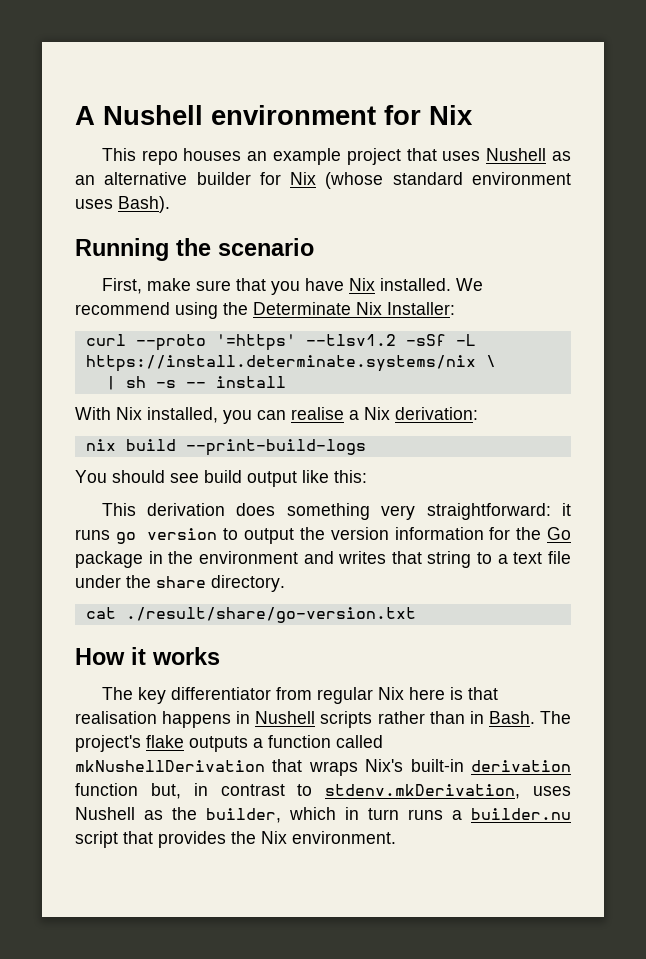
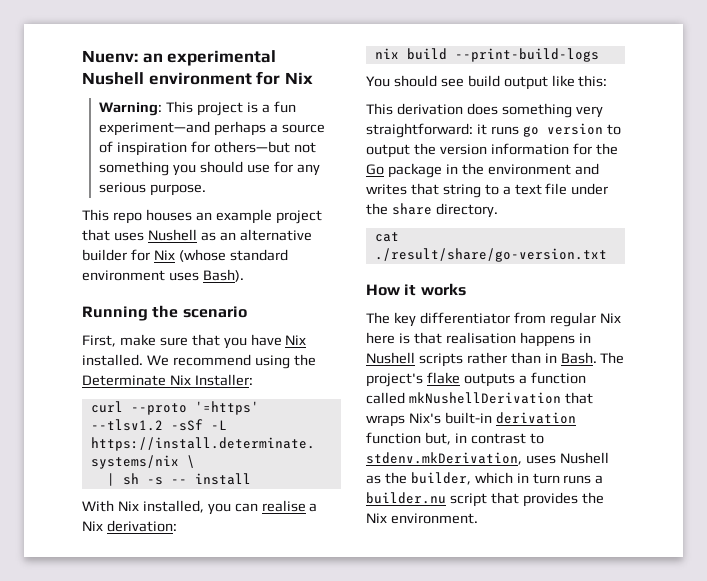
- A Nushell environment for Nix
+ Nuenv: an experimental Nushell environment for Nix
+ Warning: This project is a fun experiment—and perhaps a source of inspiration for others—but not something you should use for any serious purpose.

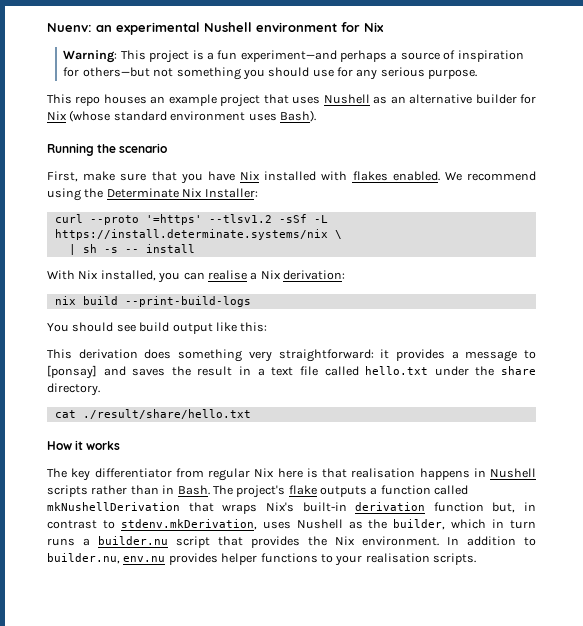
- First, make sure that you have Nix installed.
+ First, make sure that you have Nix installed with flakes enabled.
- This derivation does something very straightforward: it runs go version to output the version information for the Go package in the environment and writes that string to a text file under the share directory.
+ This derivation does something very straightforward: it provides a message to [ponsay] and saves the result in a text file called hello.txt under the share directory.
- cat ./result/share/go-version.txt
+ cat ./result/share/hello.txt
+ In addition to builder.nu, env.nu provides helper functions to your realisation scripts.

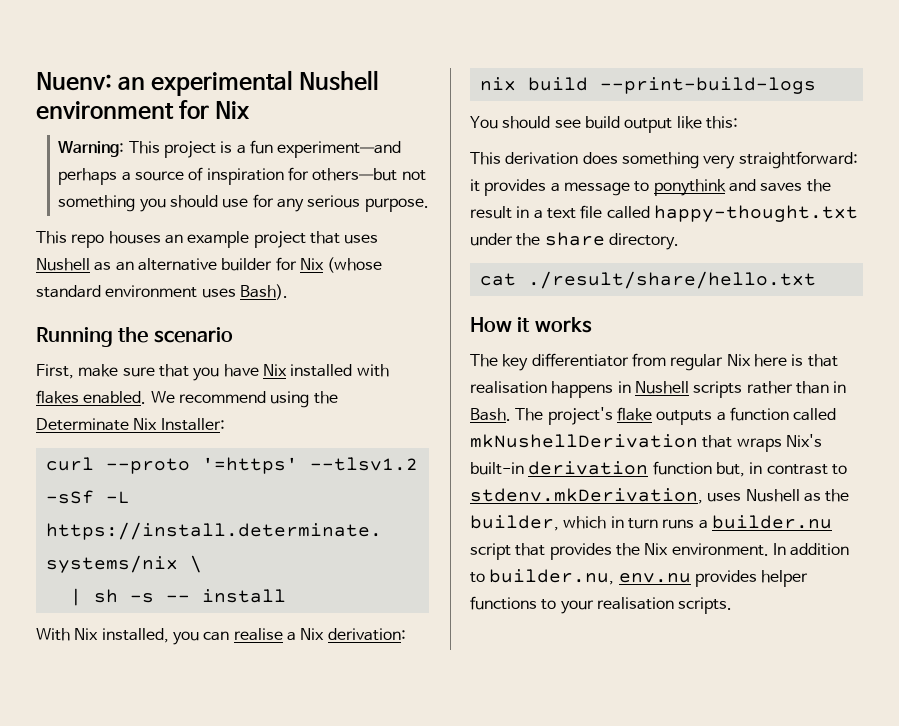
- This derivation does something very straightforward: it provides a message to [ponsay] and saves the result in a text file called hello.txt under the share directory.
+ This derivation does something very straightforward: it provides a message to ponythink and saves the result in a text file called happy-thought.txt under the share directory.

